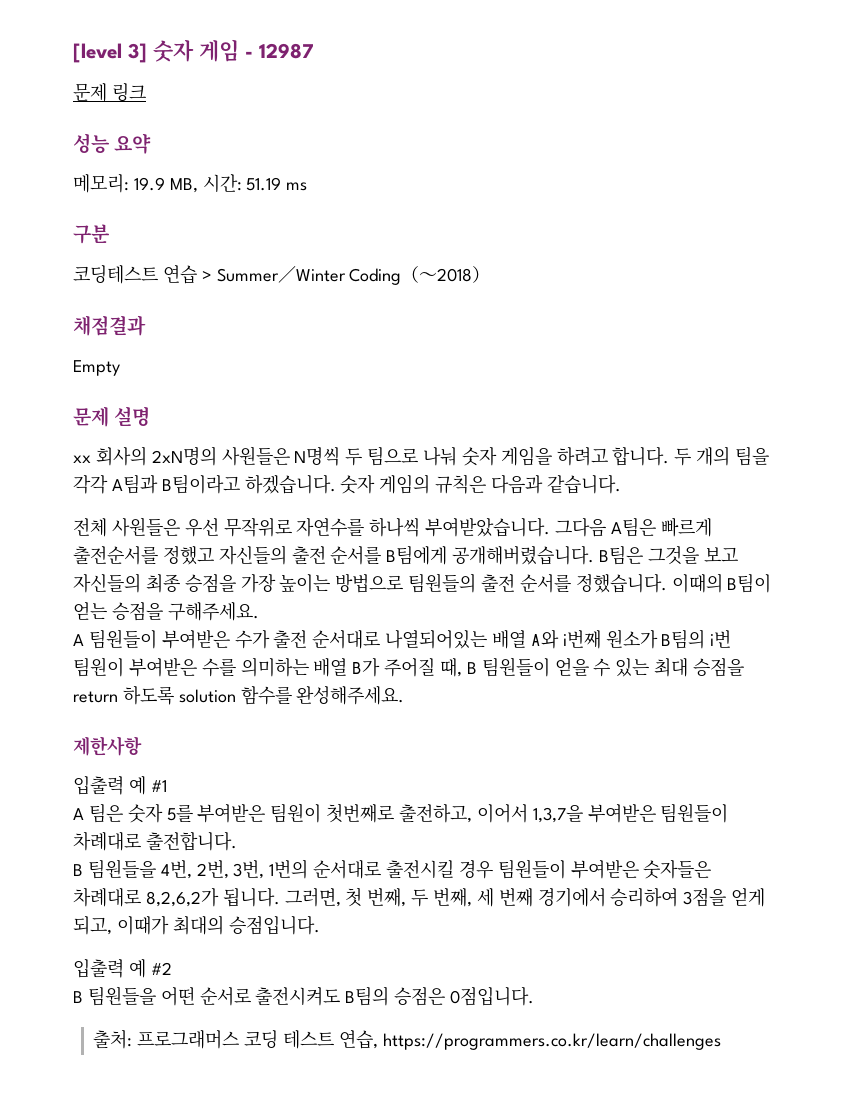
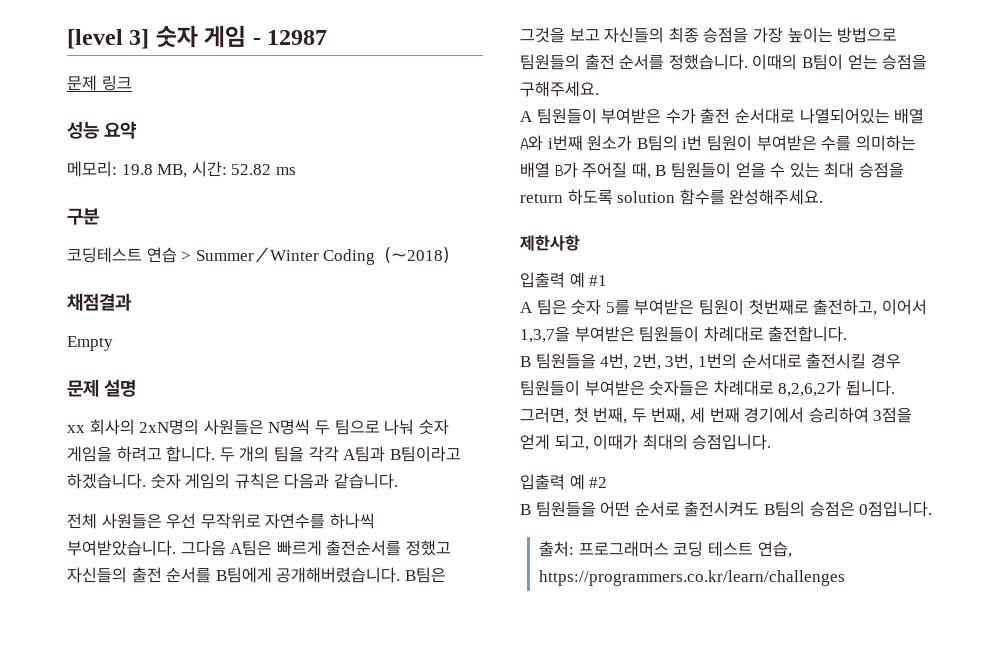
- 메모리: 19.9 MB, 시간: 51.19 ms
+ 메모리: 19.8 MB, 시간: 52.82 ms

